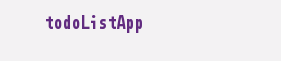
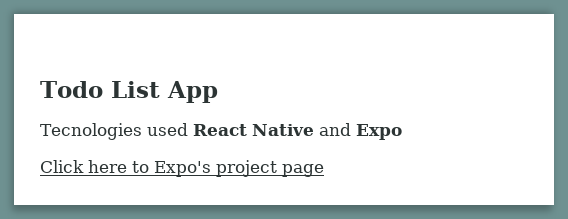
- todoListApp
+ Todo List App
+ Tecnologies used React Native and Expo
+ Click here to Expo's project page

